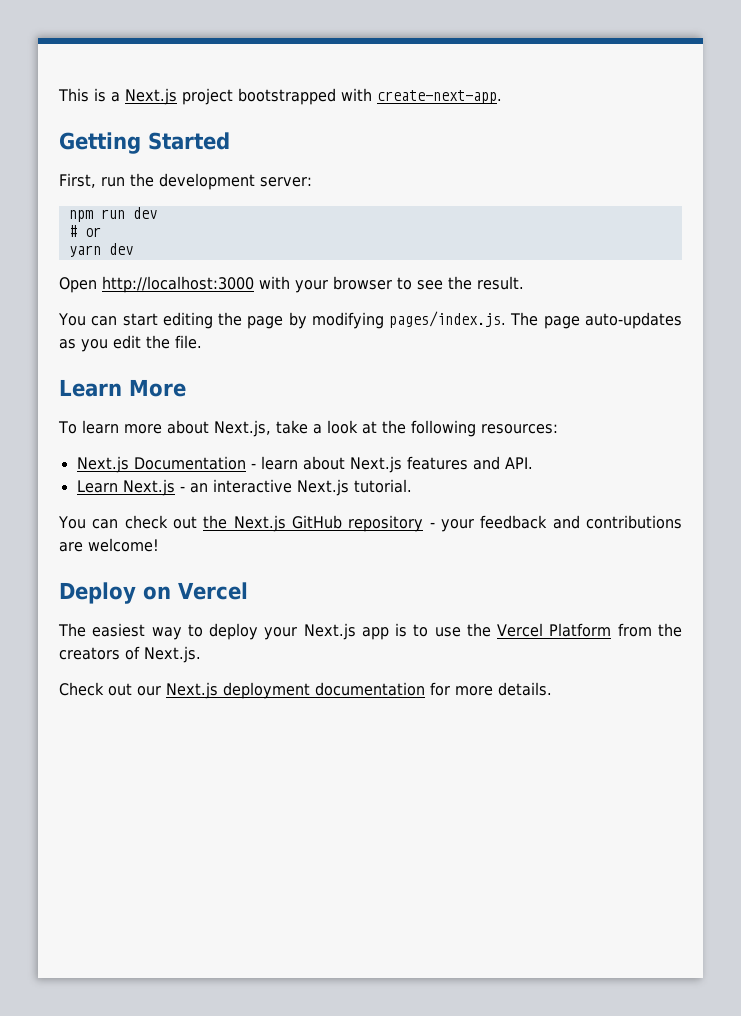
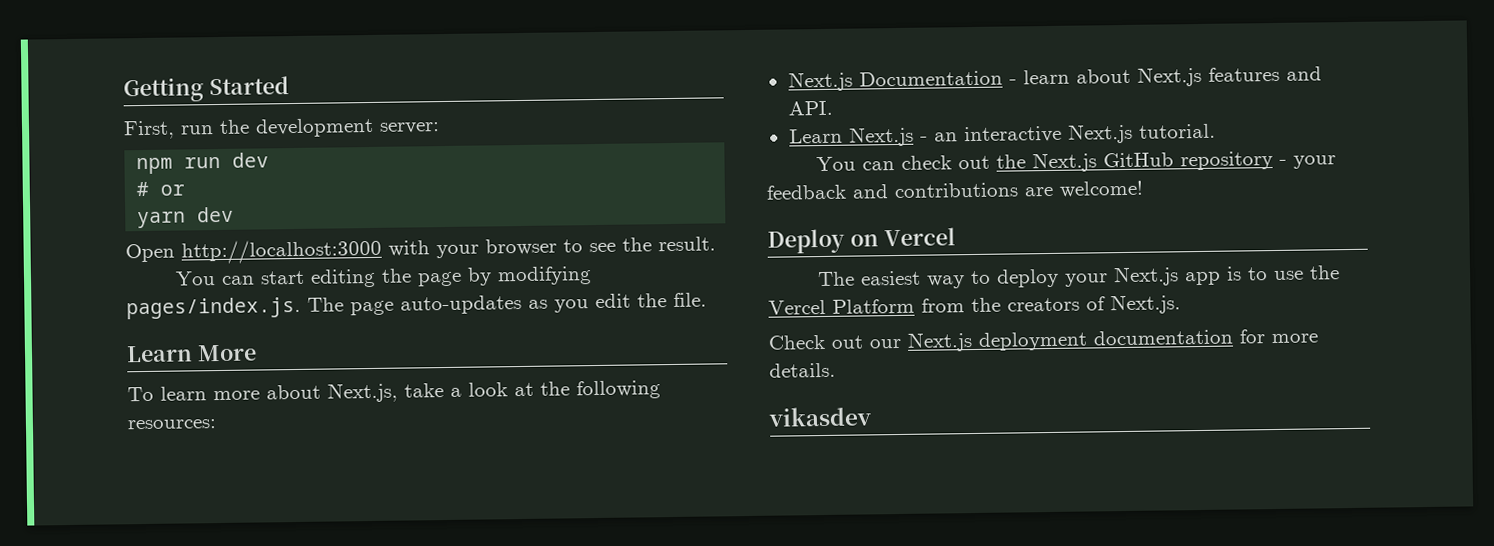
- This is a Next.js project bootstrapped with create-next-app.
+ vikasdev

